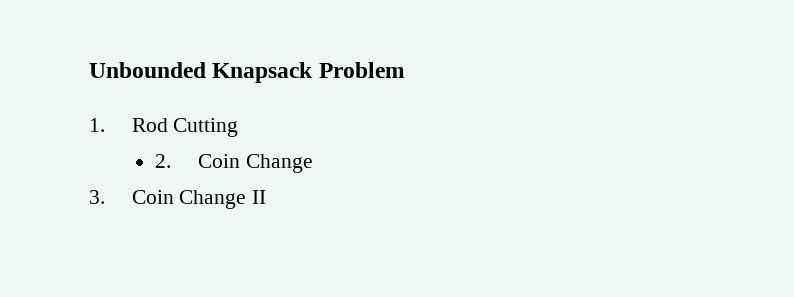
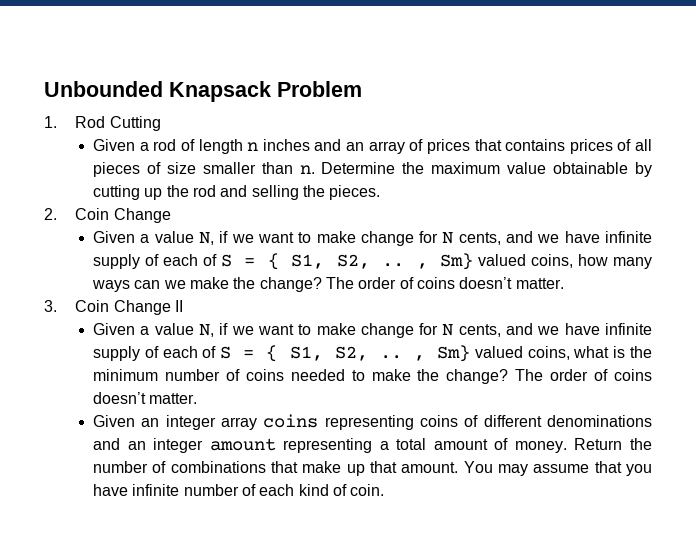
+ Given a rod of length n inches and an array of prices that contains prices of all pieces of size smaller than n. Determine the maximum value obtainable by cutting up the rod and selling the pieces.
  2. Coin Change
+ Given a value N, if we want to make change for N cents, and we have infinite supply of each of S = { S1, S2, .. , Sm} valued coins, how many ways can we make the change? The order of coins doesn’t matter.
  3. Coin Change II
+ Given a value N, if we want to make change for N cents, and we have infinite supply of each of S = { S1, S2, .. , Sm} valued coins, what is the minimum number of coins needed to make the change? The order of coins doesn’t matter.
+ Given an integer array coins representing coins of different denominations and an integer amount representing a total amount of money. Return the number of combinations that make up that amount. You may assume that you have infinite number of each kind of coin.

